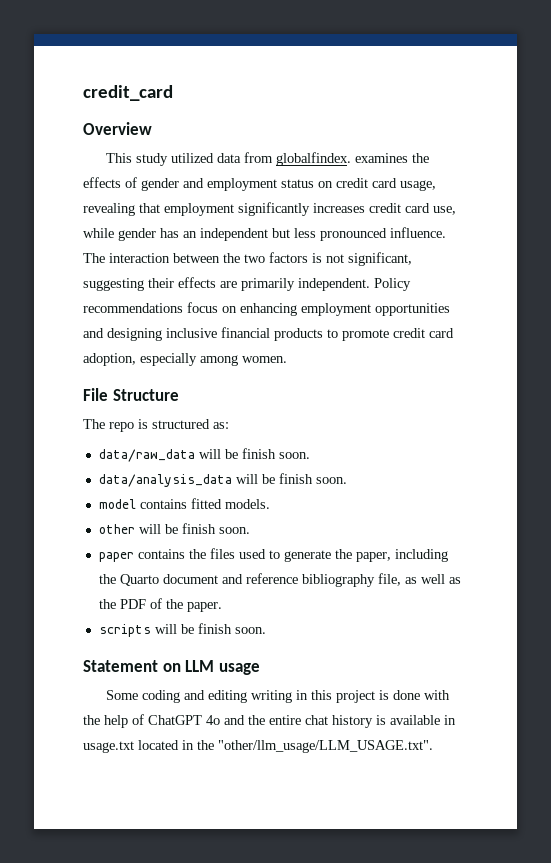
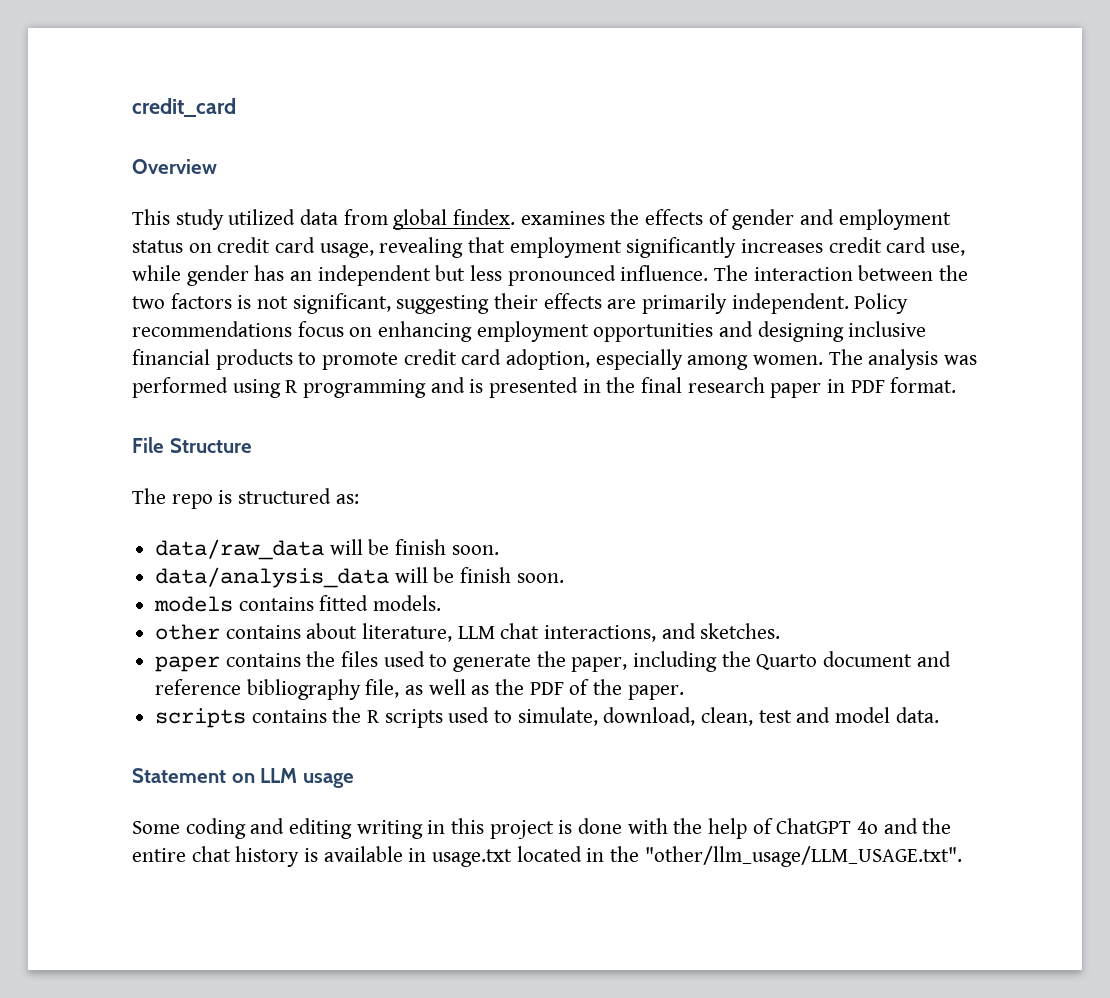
- This study utilized data from globalfindex. examines the effects of gender and employment status on credit card usage, revealing that employment significantly increases credit card use, while gender has an independent but less pronounced influence.
+ This study utilized data from global findex. examines the effects of gender and employment status on credit card usage, revealing that employment significantly increases credit card use, while gender has an independent but less pronounced influence.
+ The analysis was performed using R programming and is presented in the final research paper in PDF format.
- model contains fitted models.
+ models contains fitted models.
- other will be finish soon.
+ other contains about literature, LLM chat interactions, and sketches.
- scripts will be finish soon.
+ scripts contains the R scripts used to simulate, download, clean, test and model data.

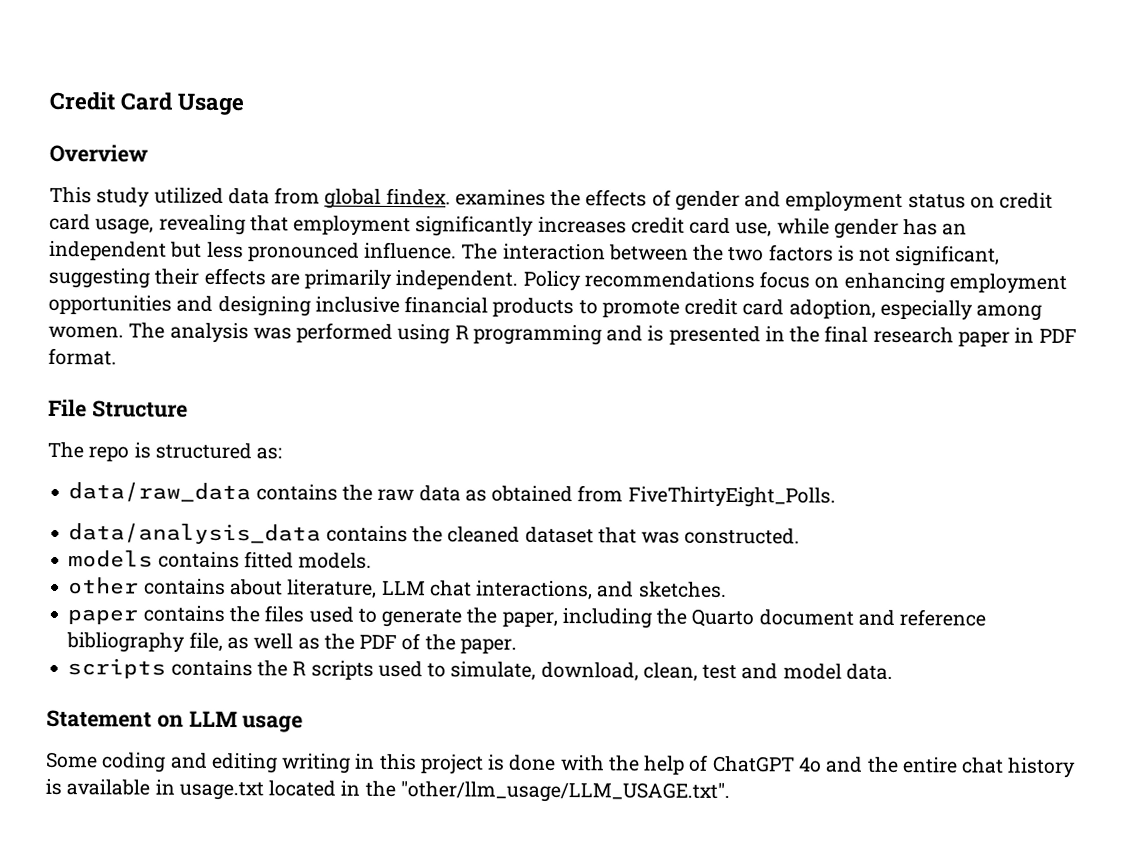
- credit_card
+ Credit Card Usage
- data/raw_data will be finish soon.
- data/analysis_data will be finish soon.
+ data/raw_data contains the raw data as obtained from FiveThirtyEight_Polls.
+ data/analysis_data contains the cleaned dataset that was constructed.

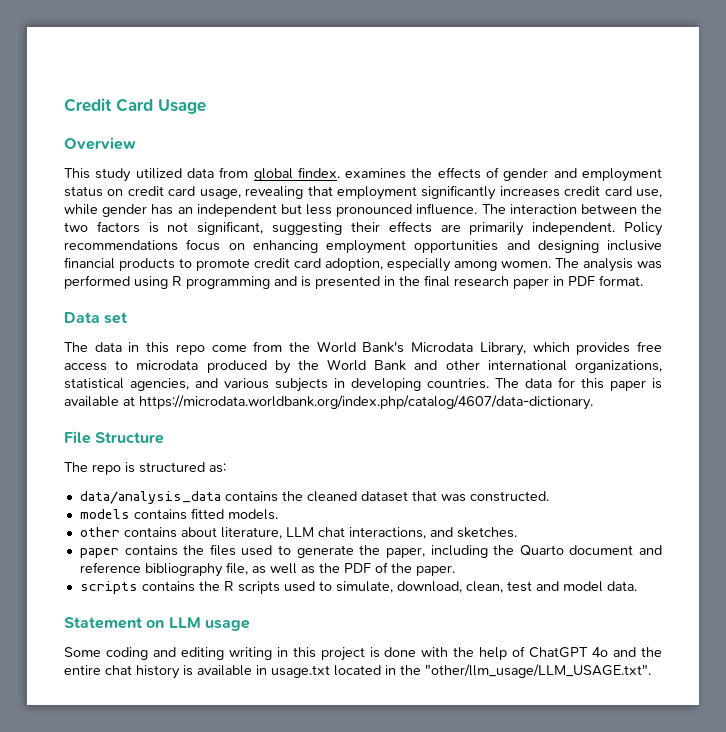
+ Data set
+ The data in this repo come from the World Bank's Microdata Library, which provides free access to microdata produced by the World Bank and other international organizations, statistical agencies, and various subjects in developing countries. The data for this paper is available at https://microdata.worldbank.org/index.php/catalog/4607/data-dictionary.
- data/raw_data contains the raw data as obtained from FiveThirtyEight_Polls.

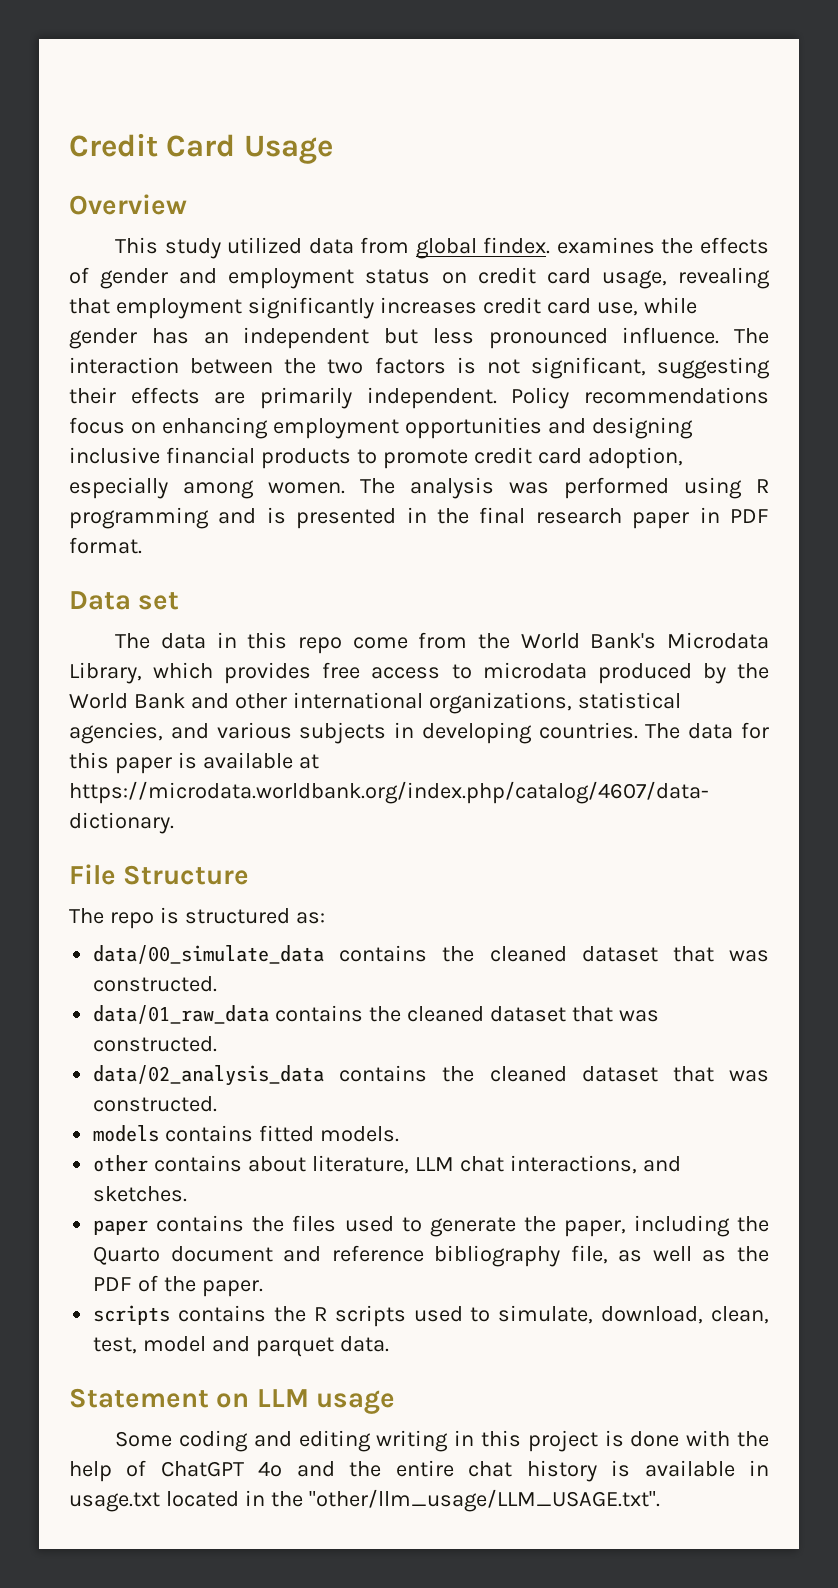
- data/analysis_data contains the cleaned dataset that was constructed.
+ data/00_simulate_data contains the cleaned dataset that was constructed.
+ data/01_raw_data contains the cleaned dataset that was constructed.
+ data/02_analysis_data contains the cleaned dataset that was constructed.
- scripts contains the R scripts used to simulate, download, clean, test and model data.
+ scripts contains the R scripts used to simulate, download, clean, test, model and parquet data.

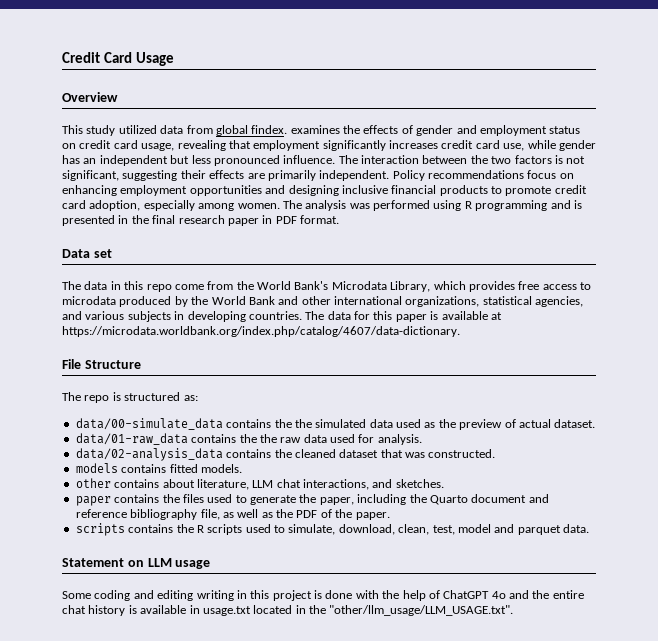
- data/00_simulate_data contains the cleaned dataset that was constructed.
- data/01_raw_data contains the cleaned dataset that was constructed.
- data/02_analysis_data contains the cleaned dataset that was constructed.
+ data/00-simulate_data contains the the simulated data used as the preview of actual dataset.
+ data/01-raw_data contains the the raw data used for analysis.
+ data/02-analysis_data contains the cleaned dataset that was constructed.

